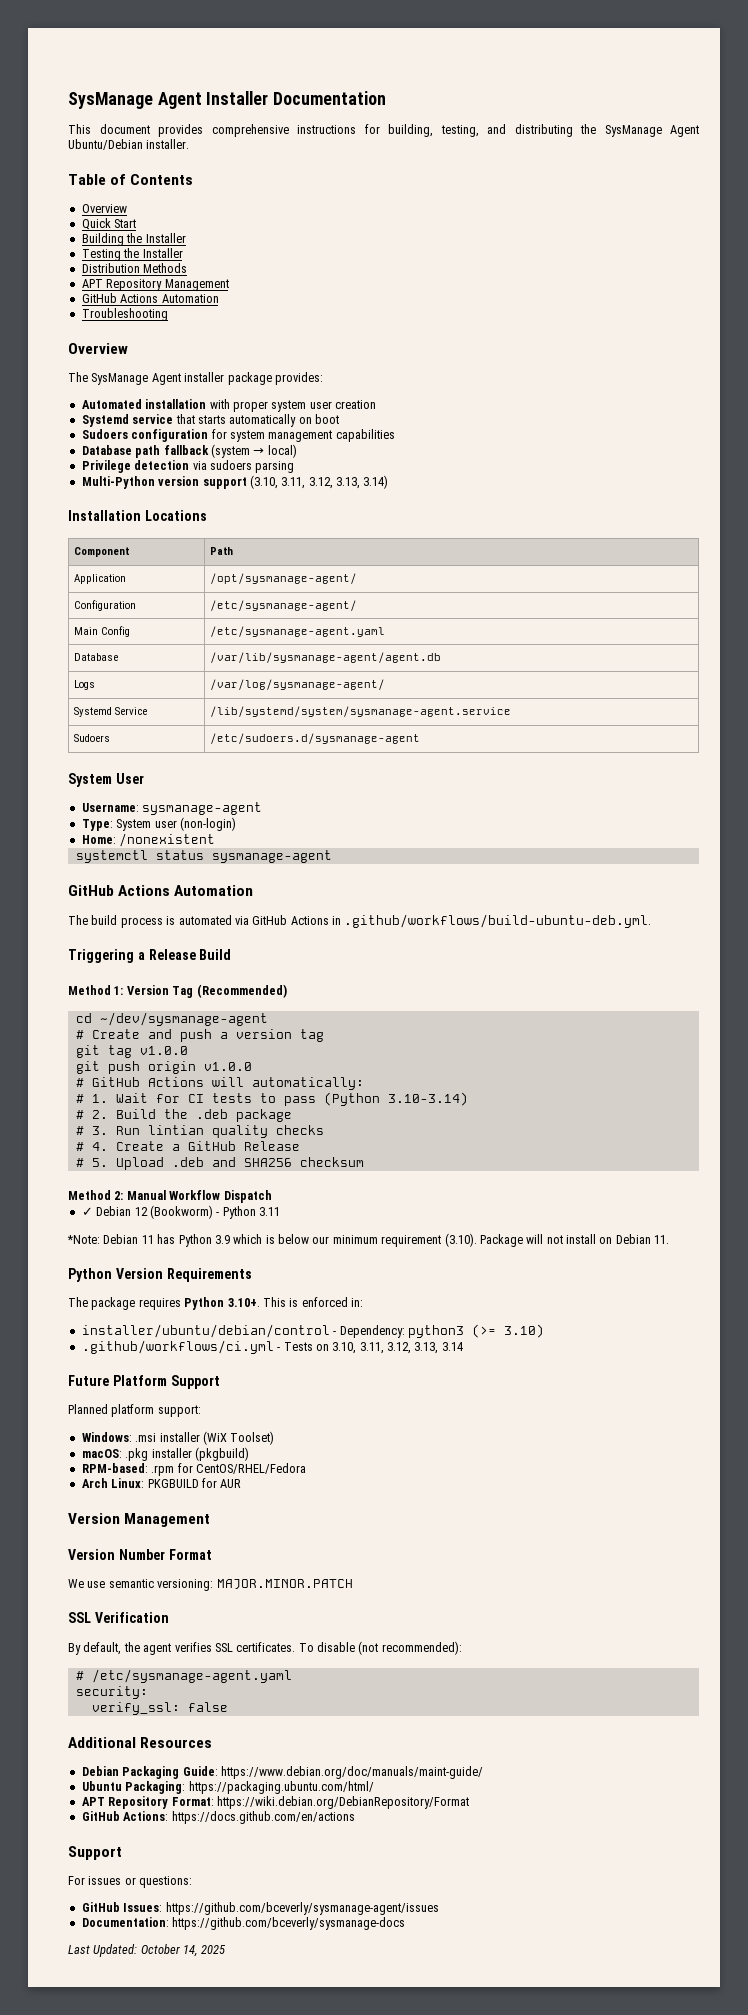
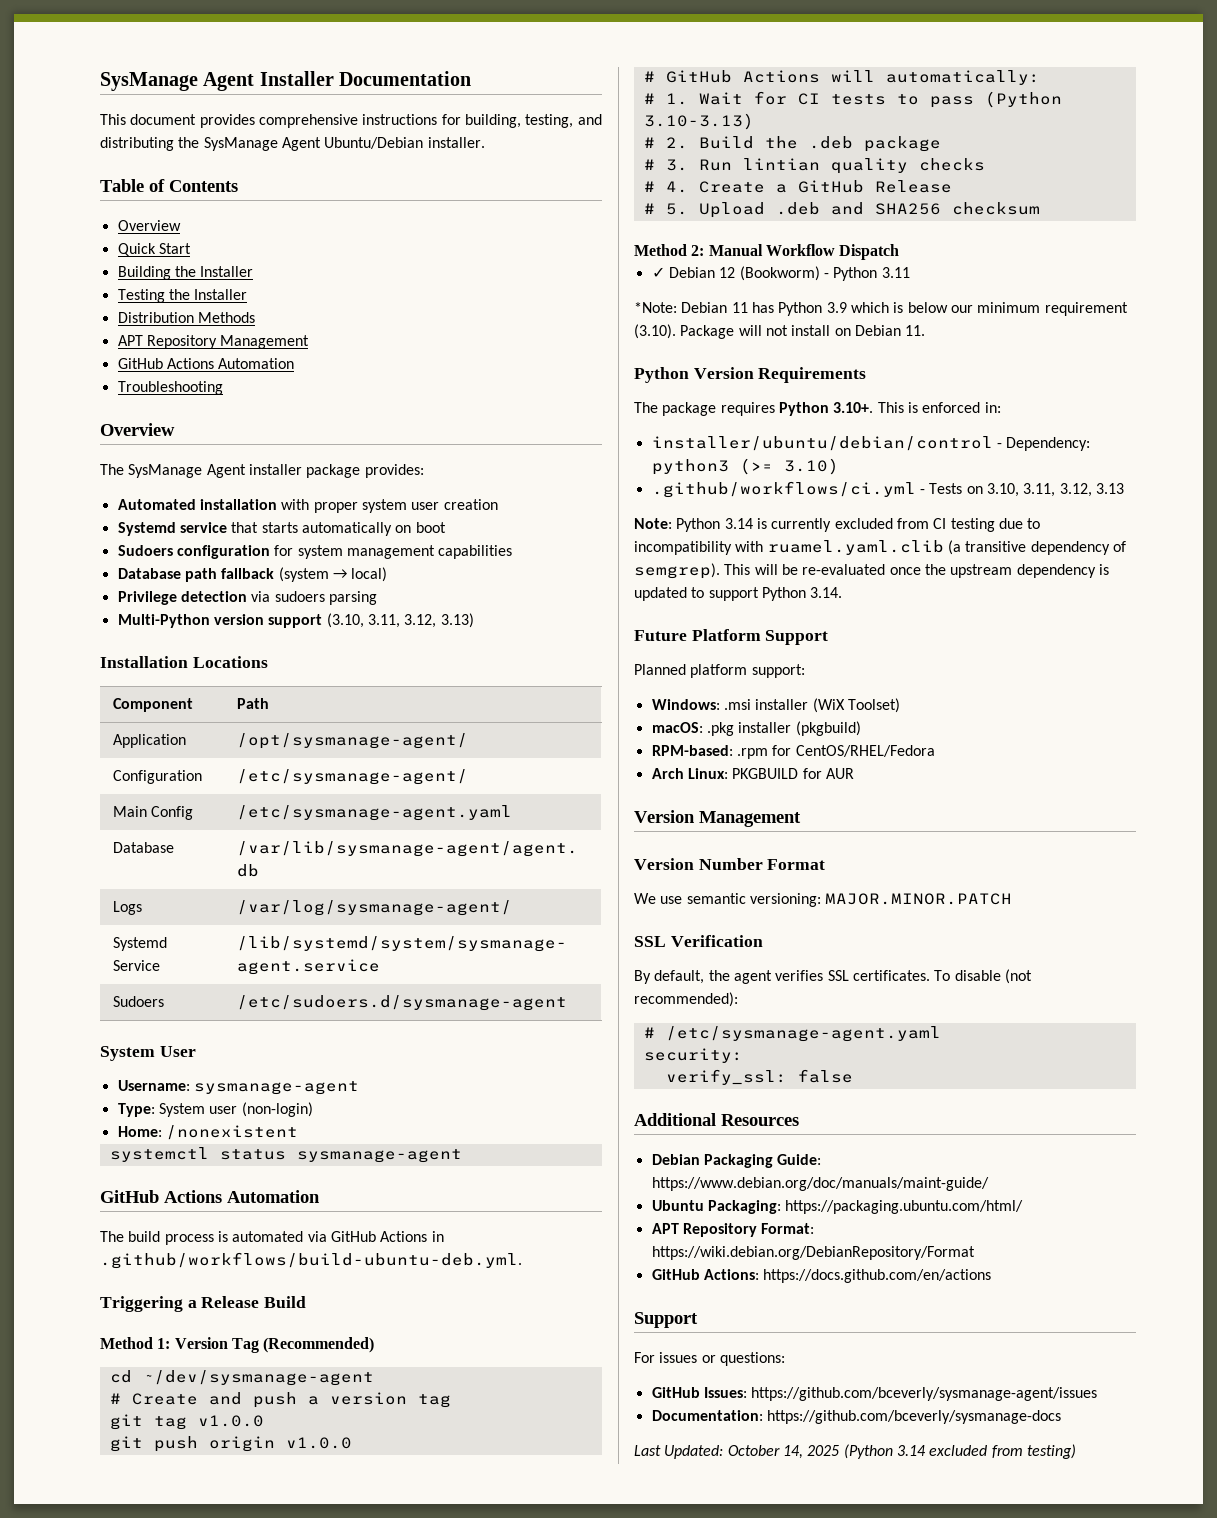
- Multi-Python version support (3.10, 3.11, 3.12, 3.13, 3.14)
+ Multi-Python version support (3.10, 3.11, 3.12, 3.13)
- # 1. Wait for CI tests to pass (Python 3.10-3.14)
+ # 1. Wait for CI tests to pass (Python 3.10-3.13)
- .github/workflows/ci.yml - Tests on 3.10, 3.11, 3.12, 3.13, 3.14
+ .github/workflows/ci.yml - Tests on 3.10, 3.11, 3.12, 3.13
+ Note: Python 3.14 is currently excluded from CI testing due to incompatibility with ruamel.yaml.clib (a transitive dependency of semgrep). This will be re-evaluated once the upstream dependency is updated to support Python 3.14.
- Last Updated: October 14, 2025
+ Last Updated: October 14, 2025 (Python 3.14 excluded from testing)

